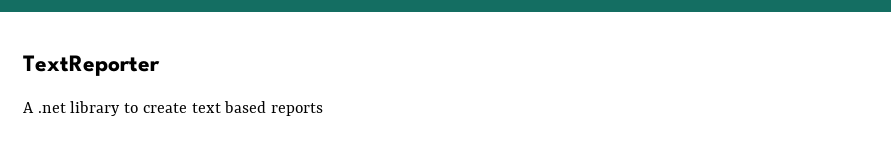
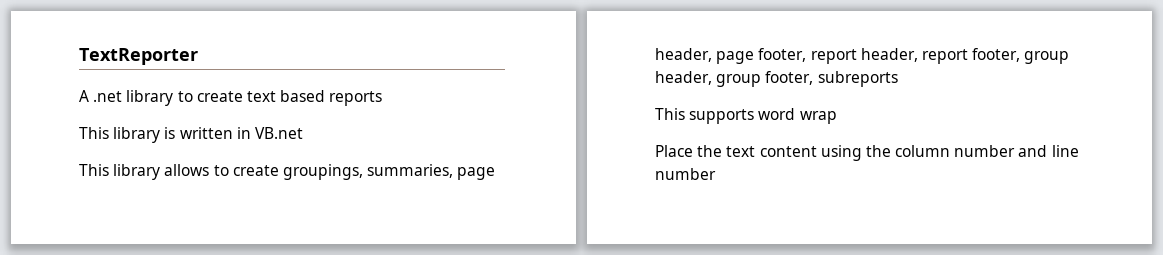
+ This library is written in VB.net
+ This library allows to create groupings, summaries, page header, page footer, report header, report footer, group header, group footer, subreports
+ This supports word wrap
+ Place the text content using the column number and line number

